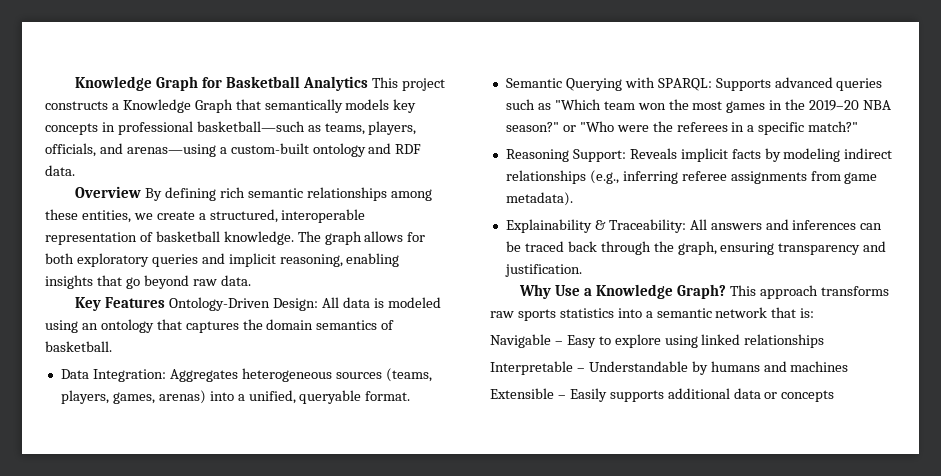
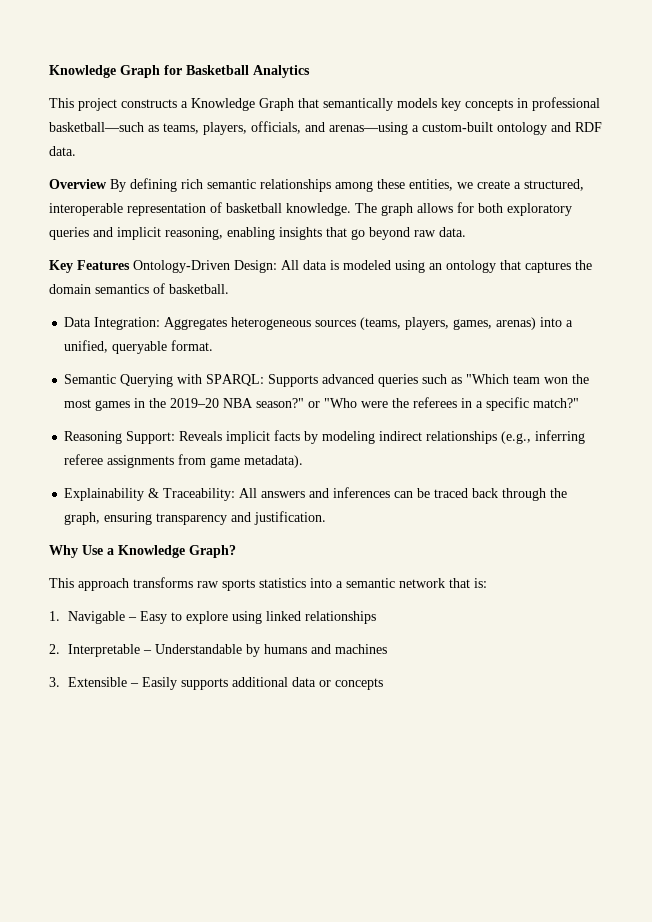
- Knowledge Graph for Basketball Analytics This project constructs a Knowledge Graph that semantically models key concepts in professional basketball—such as teams, players, officials, and arenas—using a custom-built ontology and RDF data.
+ Knowledge Graph for Basketball Analytics
+ This project constructs a Knowledge Graph that semantically models key concepts in professional basketball—such as teams, players, officials, and arenas—using a custom-built ontology and RDF data.
- Why Use a Knowledge Graph? This approach transforms raw sports statistics into a semantic network that is:
+ Why Use a Knowledge Graph?
+ This approach transforms raw sports statistics into a semantic network that is:
- Navigable – Easy to explore using linked relationships
+ 1. Navigable – Easy to explore using linked relationships
- Interpretable – Understandable by humans and machines
+ 2. Interpretable – Understandable by humans and machines
- Extensible – Easily supports additional data or concepts
+ 3. Extensible – Easily supports additional data or concepts

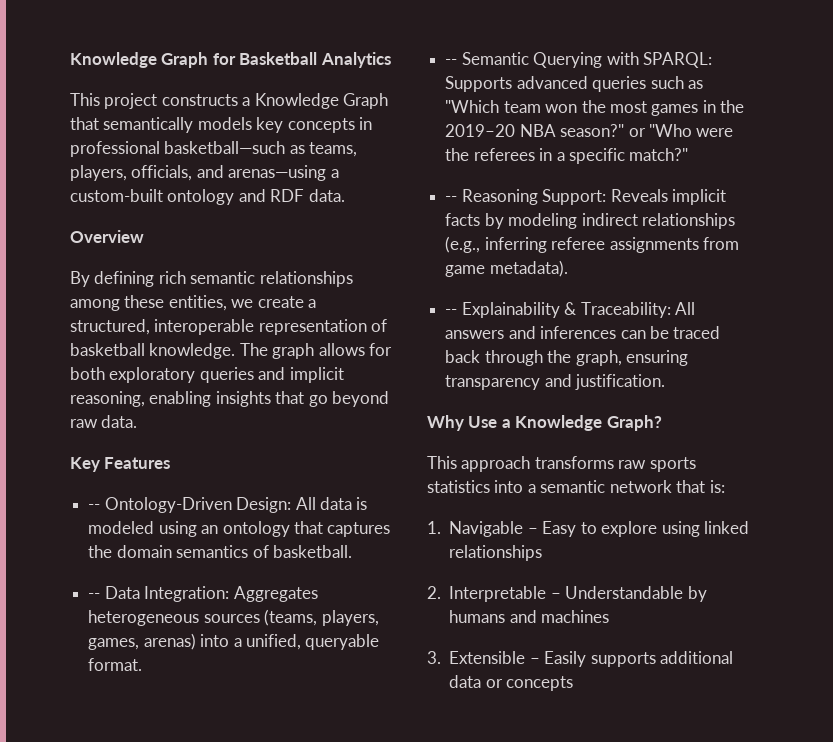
- Overview By defining rich semantic relationships among these entities, we create a structured, interoperable representation of basketball knowledge.
+ Overview
+ By defining rich semantic relationships among these entities, we create a structured, interoperable representation of basketball knowledge.
- Key Features Ontology-Driven Design: All data is modeled using an ontology that captures the domain semantics of basketball.
+ Key Features
+ -- Ontology-Driven Design: All data is modeled using an ontology that captures the domain semantics of basketball.
- Data Integration: Aggregates heterogeneous sources (teams, players, games, arenas) into a unified, queryable format.
+ -- Data Integration: Aggregates heterogeneous sources (teams, players, games, arenas) into a unified, queryable format.
- Semantic Querying with SPARQL: Supports advanced queries such as "Which team won the most games in the 2019–20 NBA season?" or "Who were the referees in a specific match?"
+ -- Semantic Querying with SPARQL: Supports advanced queries such as "Which team won the most games in the 2019–20 NBA season?" or "Who were the referees in a specific match?"
- Reasoning Support: Reveals implicit facts by modeling indirect relationships (e.g., inferring referee assignments from game metadata).
+ -- Reasoning Support: Reveals implicit facts by modeling indirect relationships (e.g., inferring referee assignments from game metadata).
- Explainability & Traceability: All answers and inferences can be traced back through the graph, ensuring transparency and justification.
+ -- Explainability & Traceability: All answers and inferences can be traced back through the graph, ensuring transparency and justification.

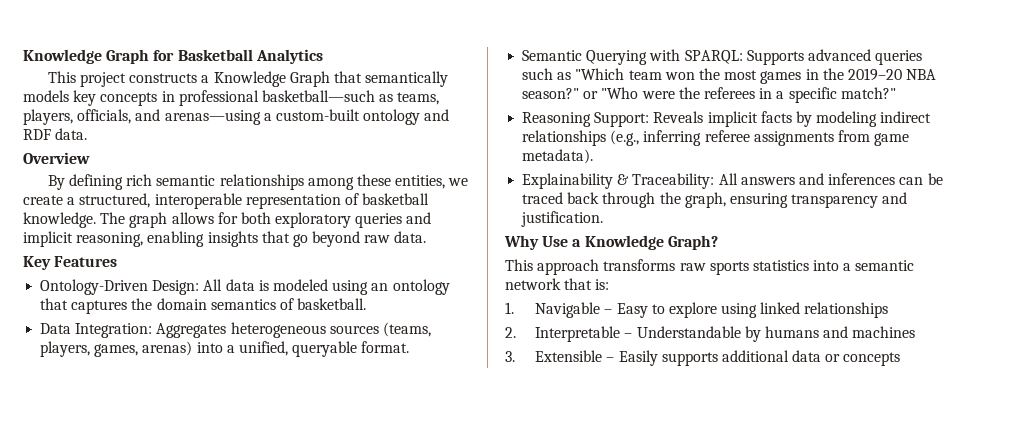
- -- Ontology-Driven Design: All data is modeled using an ontology that captures the domain semantics of basketball.
+ Ontology-Driven Design: All data is modeled using an ontology that captures the domain semantics of basketball.
- -- Data Integration: Aggregates heterogeneous sources (teams, players, games, arenas) into a unified, queryable format.
+ Data Integration: Aggregates heterogeneous sources (teams, players, games, arenas) into a unified, queryable format.
- -- Semantic Querying with SPARQL: Supports advanced queries such as "Which team won the most games in the 2019–20 NBA season?" or "Who were the referees in a specific match?"
+ Semantic Querying with SPARQL: Supports advanced queries such as "Which team won the most games in the 2019–20 NBA season?" or "Who were the referees in a specific match?"
- -- Reasoning Support: Reveals implicit facts by modeling indirect relationships (e.g., inferring referee assignments from game metadata).
+ Reasoning Support: Reveals implicit facts by modeling indirect relationships (e.g., inferring referee assignments from game metadata).
- -- Explainability & Traceability: All answers and inferences can be traced back through the graph, ensuring transparency and justification.
+ Explainability & Traceability: All answers and inferences can be traced back through the graph, ensuring transparency and justification.

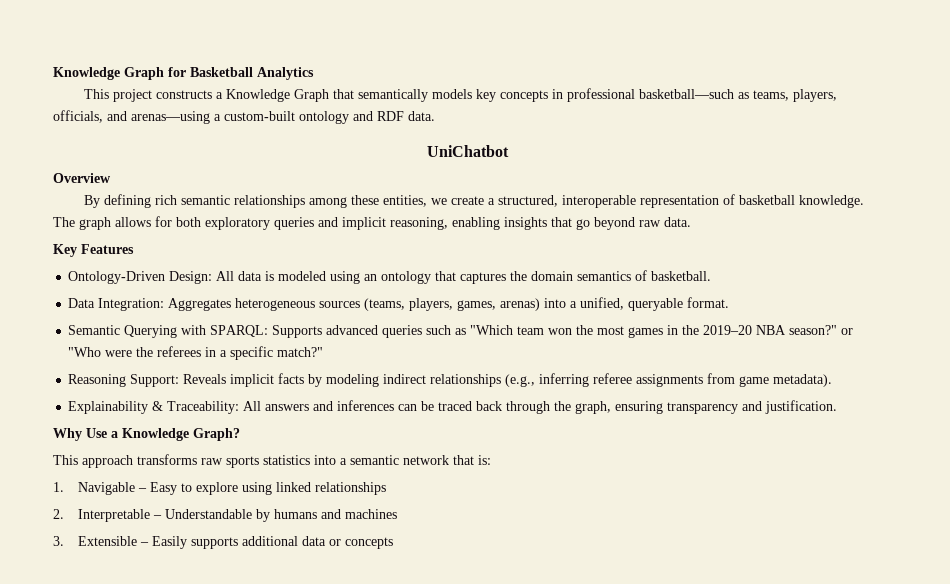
+ UniChatbot

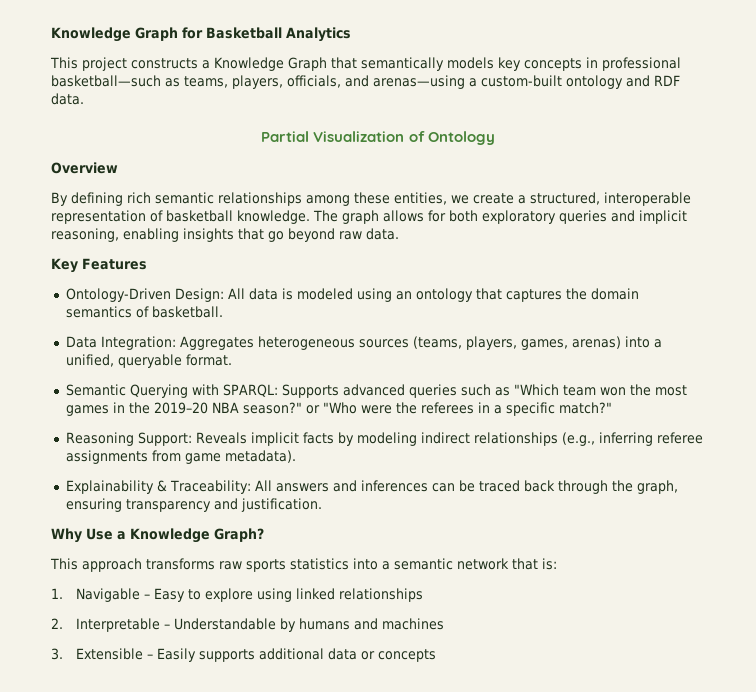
- UniChatbot
+ Partial Visualization of Ontology

